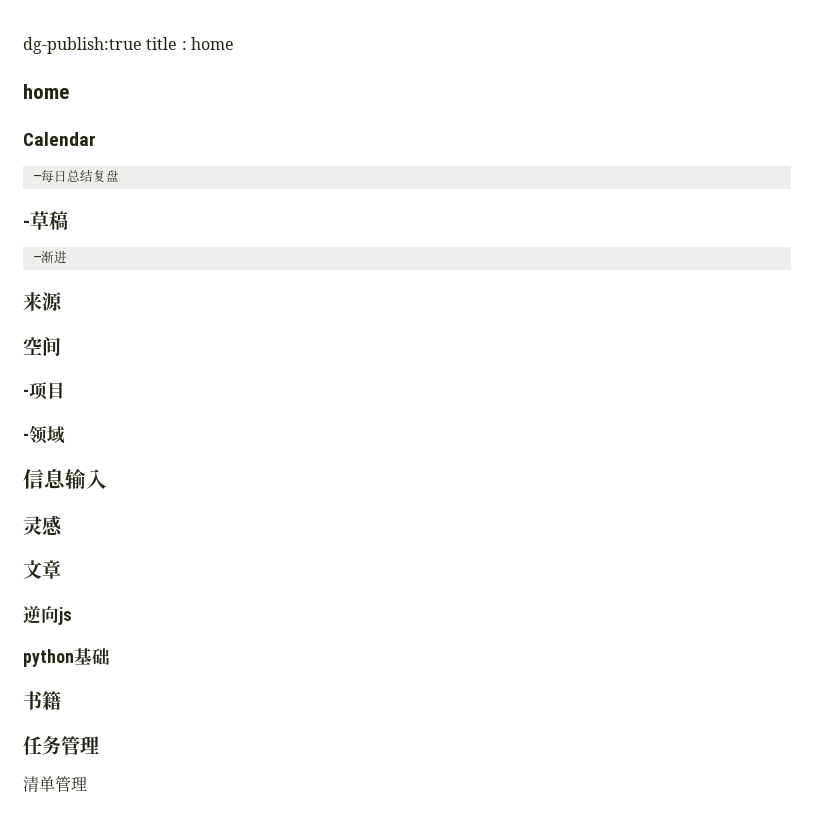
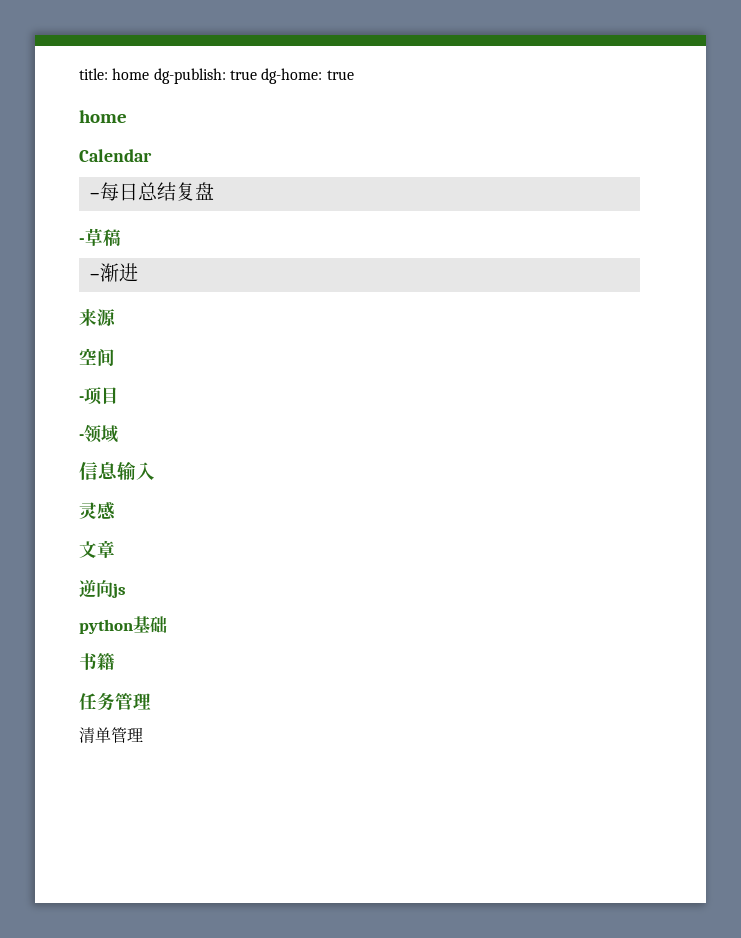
- dg-publish:true title : home
+ title: home dg-publish: true dg-home: true

